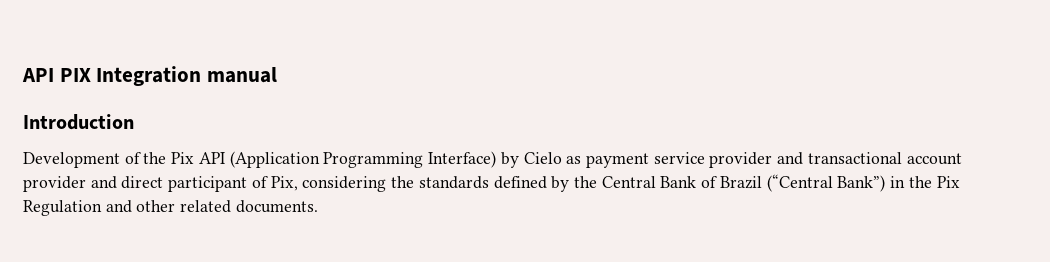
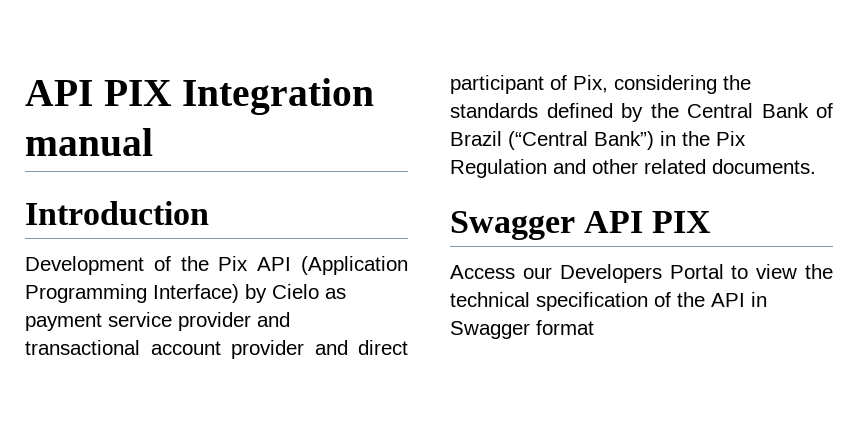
+ Swagger API PIX
+ Access our Developers Portal to view the technical specification of the API in Swagger format

